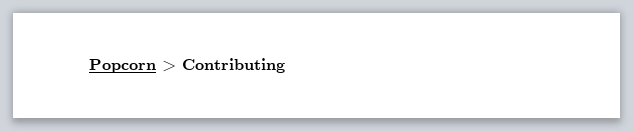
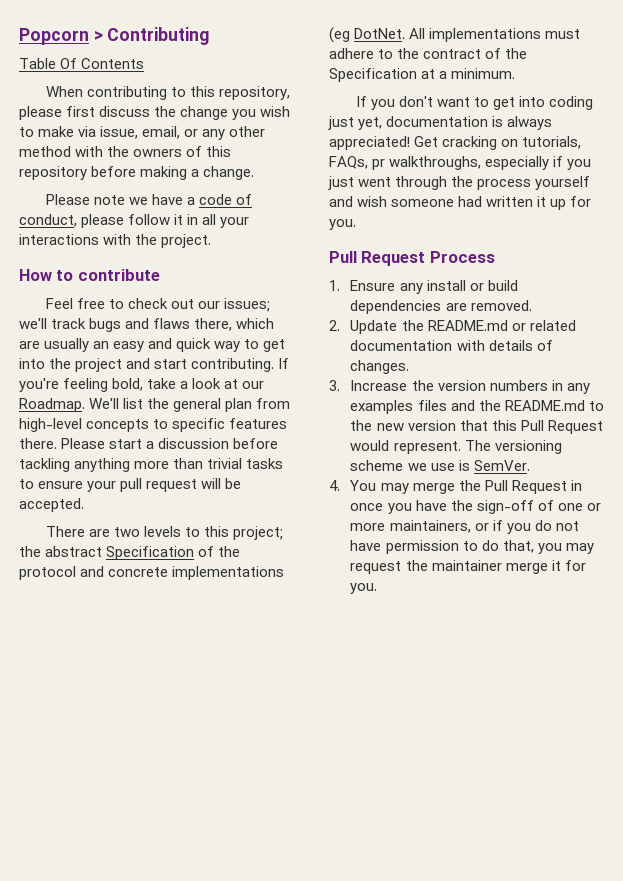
+ Table Of Contents
+ When contributing to this repository, please first discuss the change you wish to make via issue, email, or any other method with the owners of this repository before making a change.
+ Please note we have a code of conduct, please follow it in all your interactions with the project.
+ How to contribute
+ Feel free to check out our issues; we'll track bugs and flaws there, which are usually an easy and quick way to get into the project and start contributing. If you're feeling bold, take a look at our Roadmap. We'll list the general plan from high-level concepts to specific features there. Please start a discussion before tackling anything more than trivial tasks to ensure your pull request will be accepted.
+ There are two levels to this project; the abstract Specification of the protocol and concrete implementations (eg DotNet. All implementations must adhere to the contract of the Specification at a minimum.
+ If you don't want to get into coding just yet, documentation is always appreciated! Get cracking on tutorials, FAQs, pr walkthroughs, especially if you just went through the process yourself and wish someone had written it up for you.
+ Pull Request Process
+ 1. Ensure any install or build dependencies are removed.
+ 2. Update the README.md or related documentation with details of changes.
+ 3. Increase the version numbers in any examples files and the README.md to the new version that this Pull Request would represent. The versioning scheme we use is SemVer.
+ 4. You may merge the Pull Request in once you have the sign-off of one or more maintainers, or if you do not have permission to do that, you may request the maintainer merge it for you.

